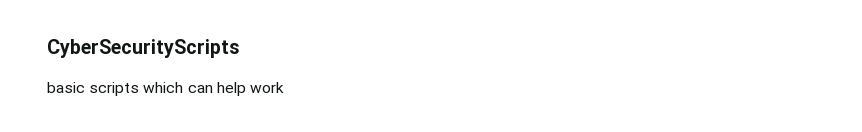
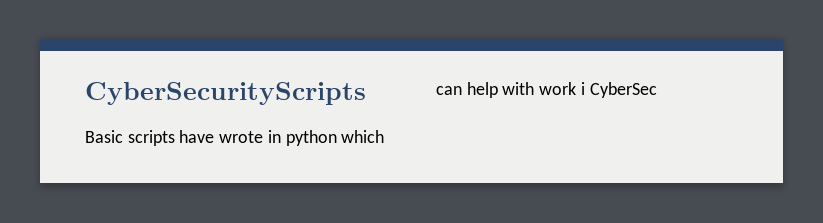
- basic scripts which can help work
+ Basic scripts have wrote in python which can help with work i CyberSec

